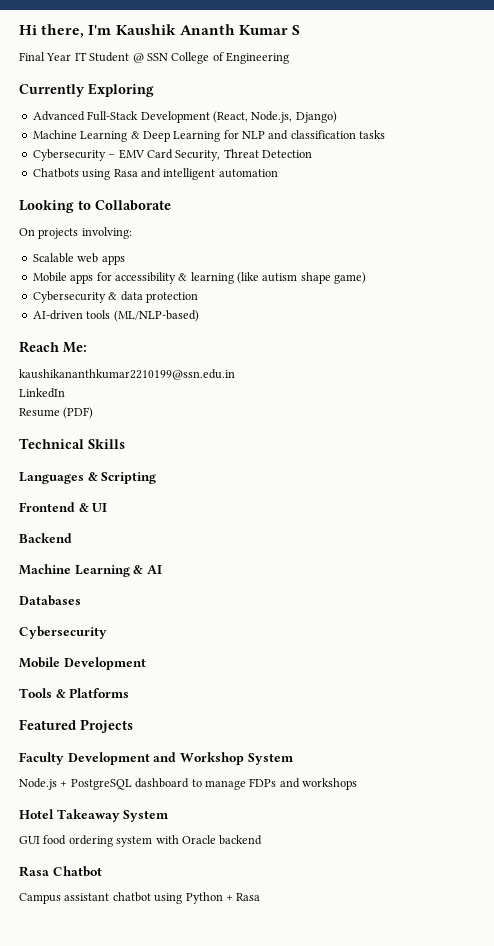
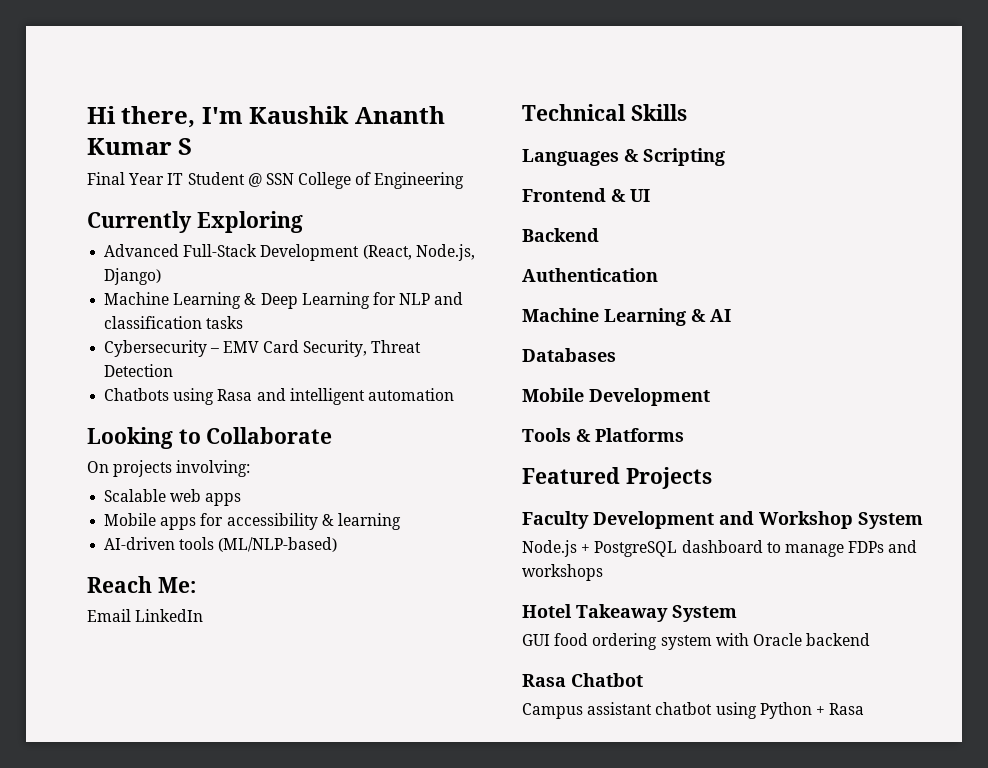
- Mobile apps for accessibility & learning (like autism shape game)
- Cybersecurity & data protection
+ Mobile apps for accessibility & learning
- kaushikananthkumar2210199@ssn.edu.in
- LinkedIn
+ Email LinkedIn
- Resume (PDF)
+ Authentication
  Databases
- Cybersecurity

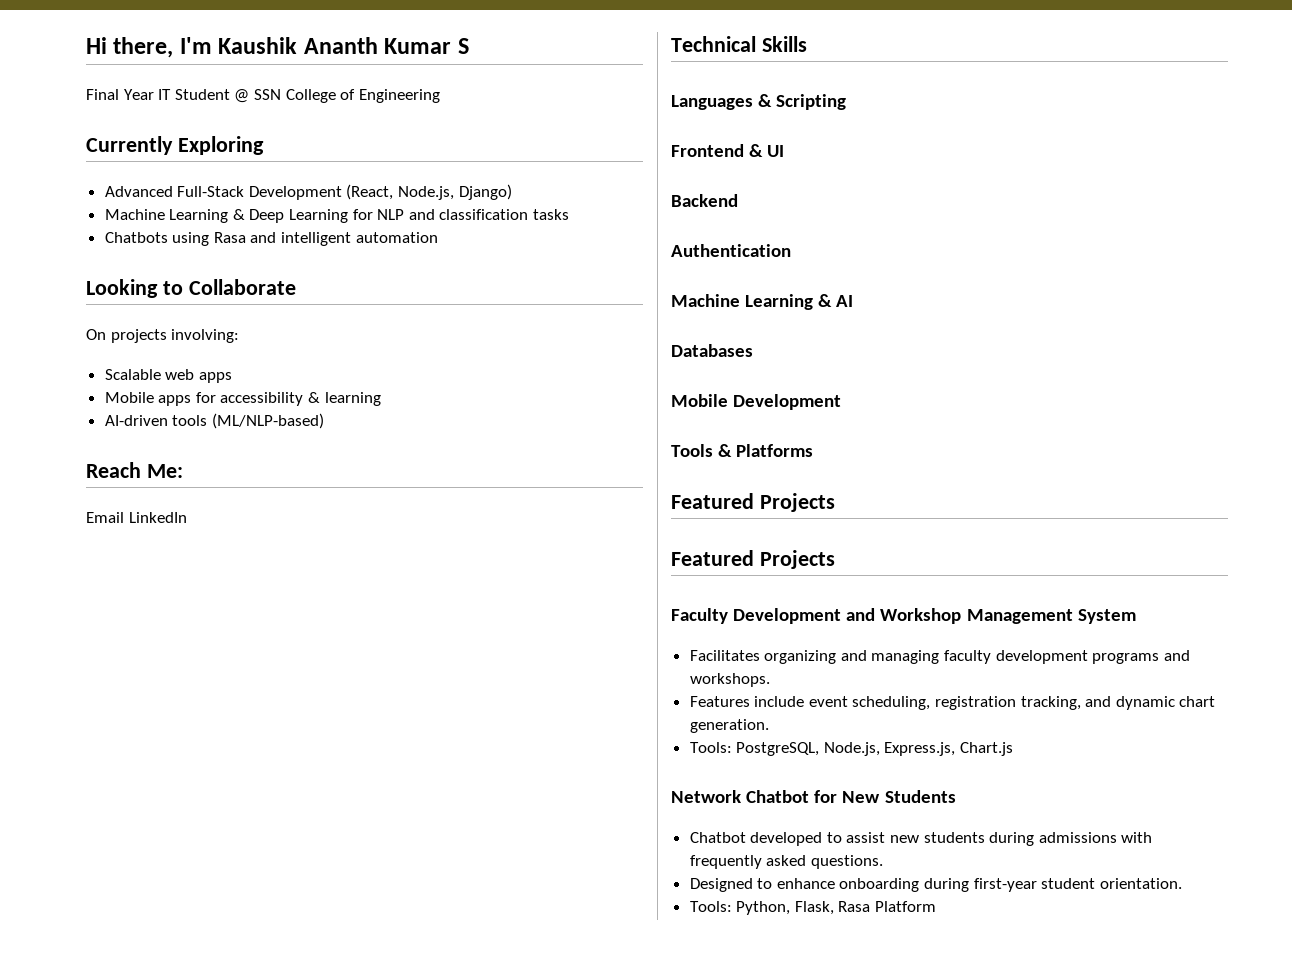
- Cybersecurity – EMV Card Security, Threat Detection
  Tools & Platforms
+ Featured Projects
- Faculty Development and Workshop System
- Node.js + PostgreSQL dashboard to manage FDPs and workshops
- Hotel Takeaway System
- GUI food ordering system with Oracle backend
- Rasa Chatbot
- Campus assistant chatbot using Python + Rasa
+ Faculty Development and Workshop Management System
+ Facilitates organizing and managing faculty development programs and workshops.
+ Features include event scheduling, registration tracking, and dynamic chart generation.
+ Tools: PostgreSQL, Node.js, Express.js, Chart.js
+ Network Chatbot for New Students
+ Chatbot developed to assist new students during admissions with frequently asked questions.
+ Designed to enhance onboarding during first-year student orientation.
+ Tools: Python, Flask, Rasa Platform

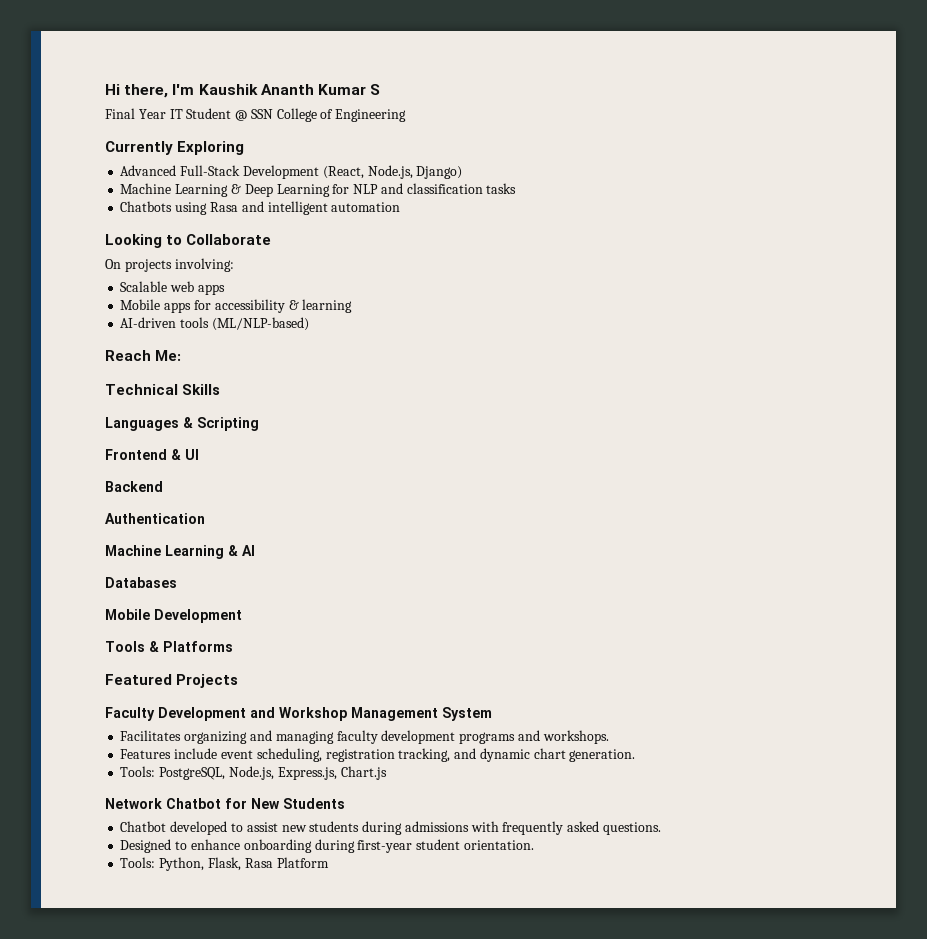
- Email LinkedIn
  Tools & Platforms
- Featured Projects

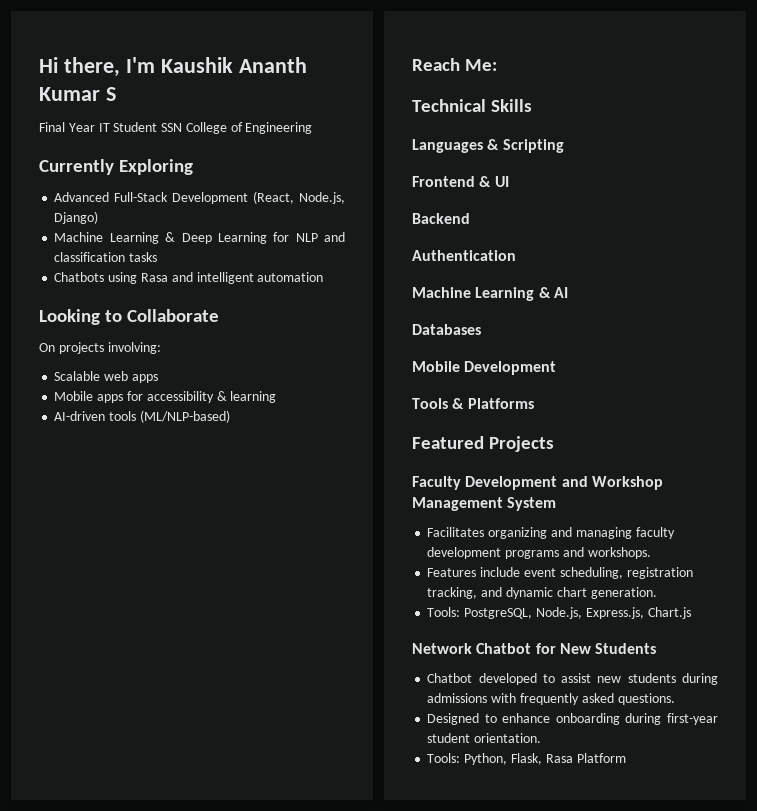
- Final Year IT Student @ SSN College of Engineering
+ Final Year IT Student SSN College of Engineering

